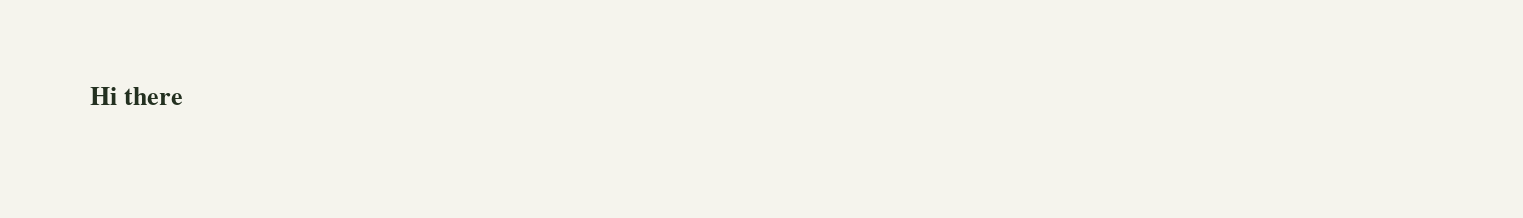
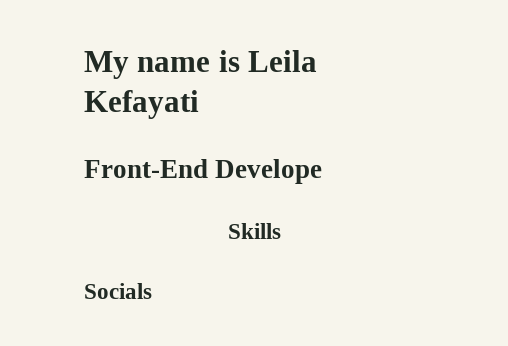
- Hi there
+ My name is Leila Kefayati
+ Front-End Develope
+ Skills
+ Socials

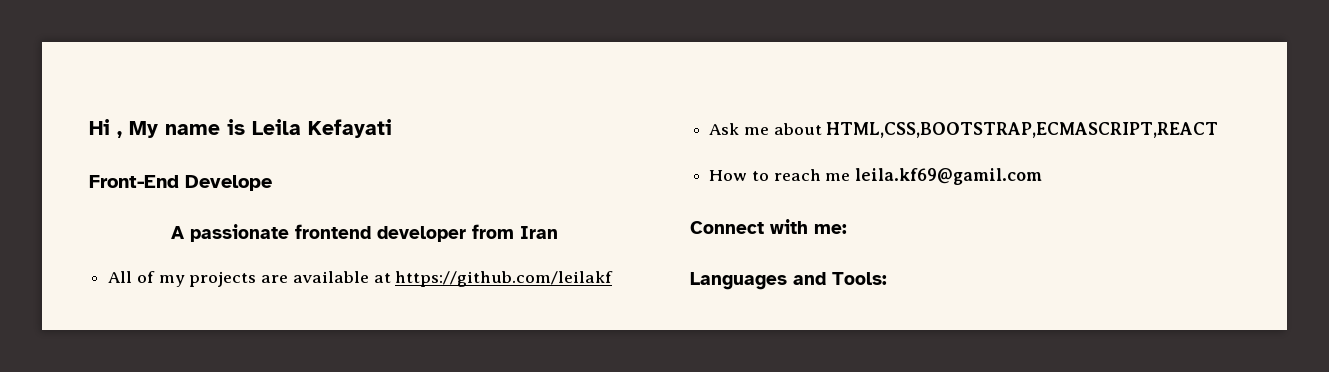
- My name is Leila Kefayati
+ Hi , My name is Leila Kefayati
- Skills
- Socials
+ A passionate frontend developer from Iran
+ All of my projects are available at https://github.com/leilakf
+ Ask me about HTML,CSS,BOOTSTRAP,ECMASCRIPT,REACT
+ How to reach me leila.kf69@gamil.com
+ Connect with me:
+ Languages and Tools:

